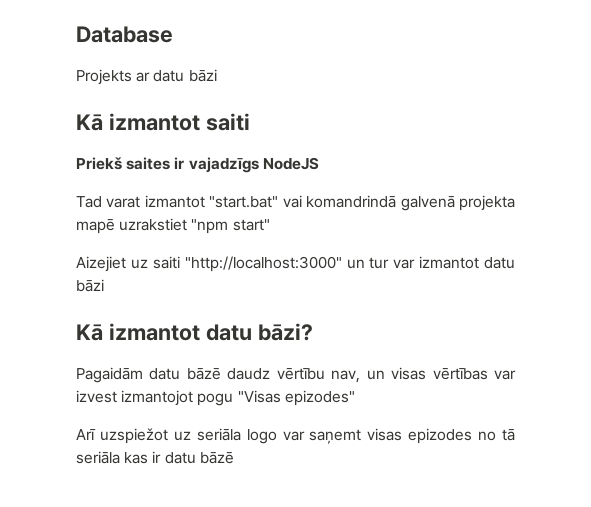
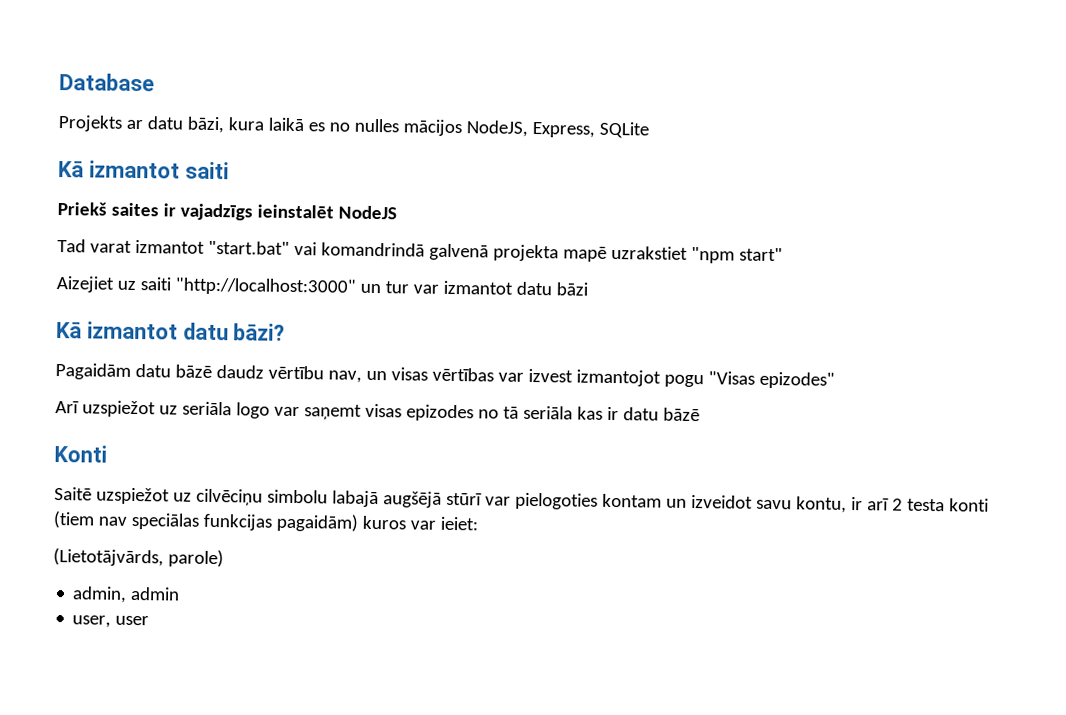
- Projekts ar datu bāzi
+ Projekts ar datu bāzi, kura laikā es no nulles mācijos NodeJS, Express, SQLite
- Priekš saites ir vajadzīgs NodeJS
+ Priekš saites ir vajadzīgs ieinstalēt NodeJS
+ Konti
+ Saitē uzspiežot uz cilvēciņu simbolu labajā augšējā stūrī var pielogoties kontam un izveidot savu kontu, ir arī 2 testa konti (tiem nav speciālas funkcijas pagaidām) kuros var ieiet:
+ (Lietotājvārds, parole)
+ admin, admin
+ user, user

